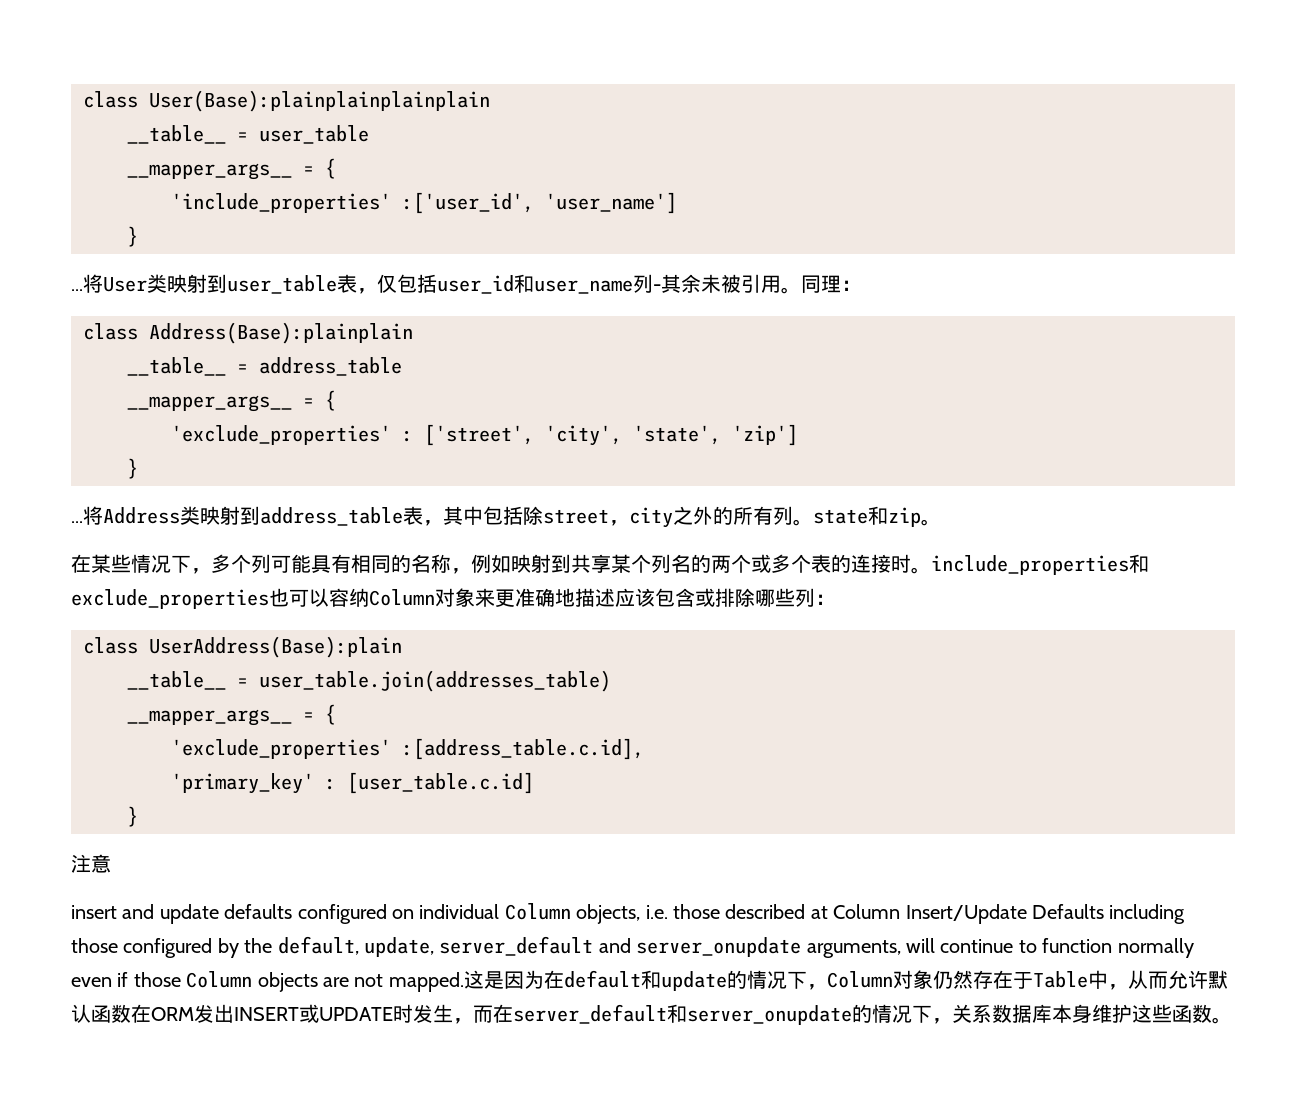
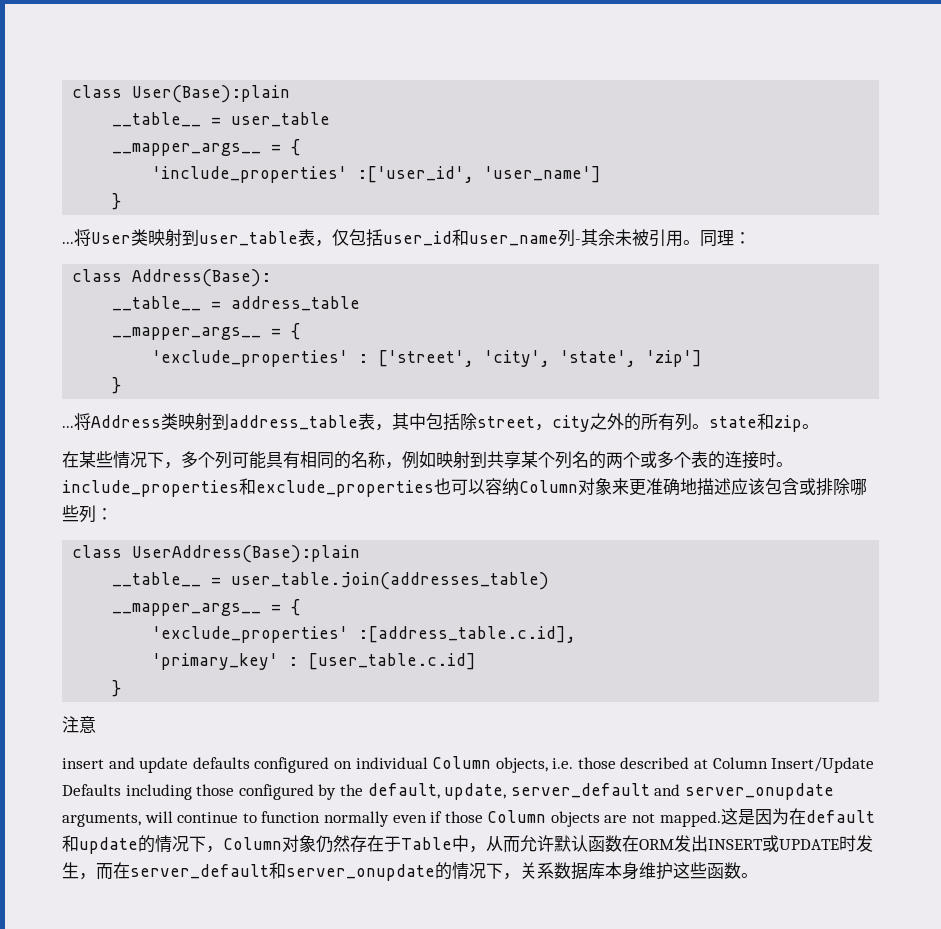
- class User(Base):plainplainplainplain
+ class User(Base):plain
- class Address(Base):plainplain
+ class Address(Base):

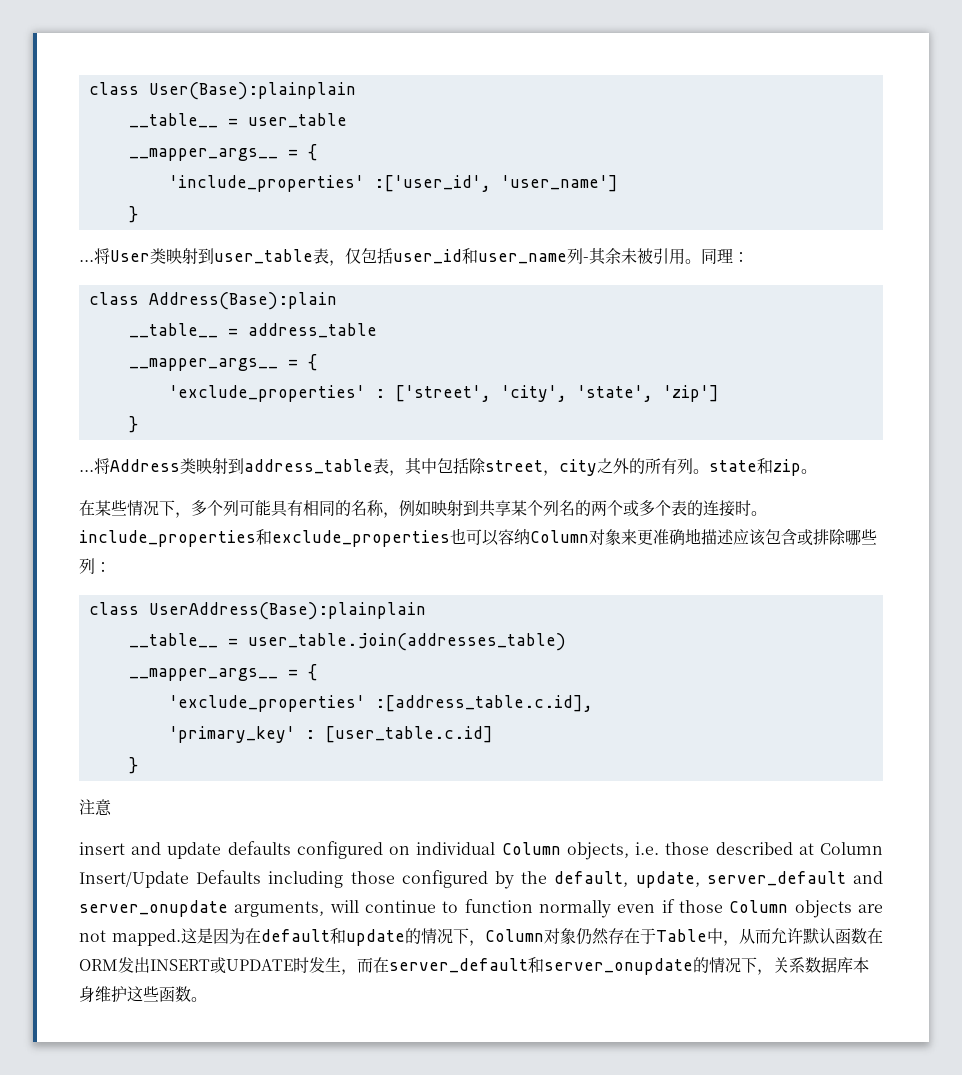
- class User(Base):plain
+ class User(Base):plainplain
- class Address(Base):
+ class Address(Base):plain
- class UserAddress(Base):plain
+ class UserAddress(Base):plainplain

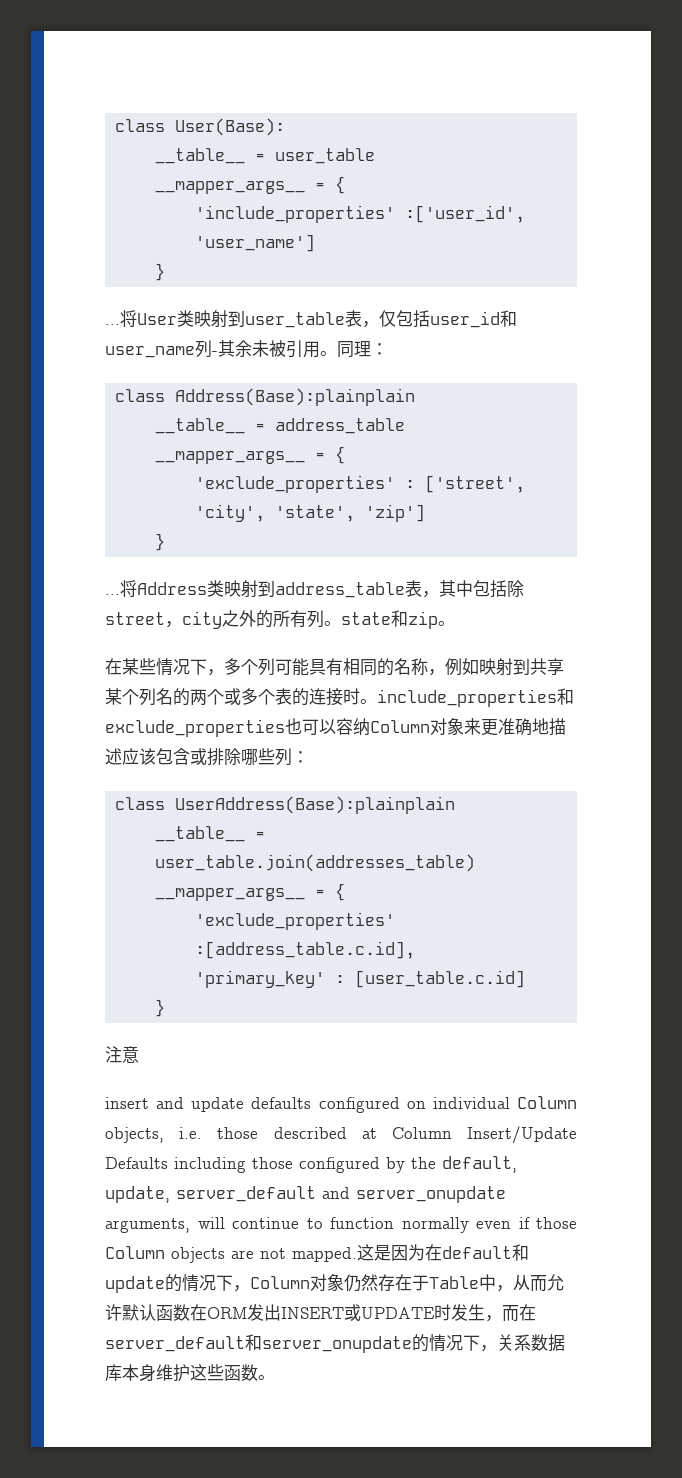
- class User(Base):plainplain
+ class User(Base):
- class Address(Base):plain
+ class Address(Base):plainplain

